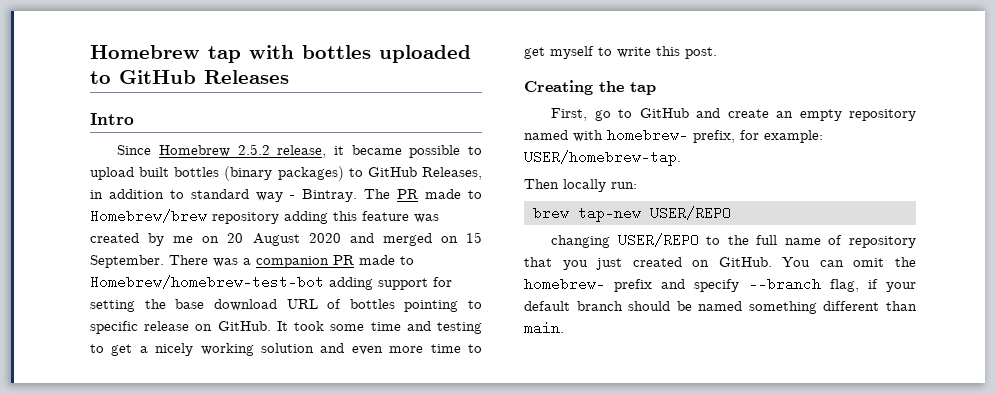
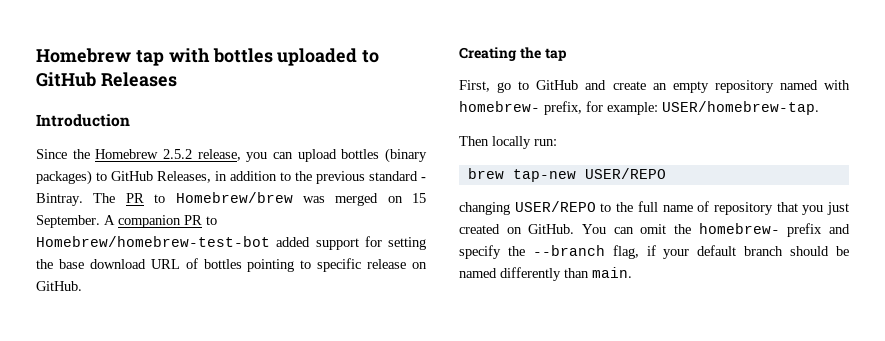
- Intro
+ Introduction
- Since Homebrew 2.5.2 release, it became possible to upload built bottles (binary packages) to GitHub Releases, in addition to standard way - Bintray.
+ Since the Homebrew 2.5.2 release, you can upload bottles (binary packages) to GitHub Releases, in addition to the previous standard - Bintray.
- The PR made to Homebrew/brew repository adding this feature was created by me on 20 August 2020 and merged on 15 September.
+ The PR to Homebrew/brew was merged on 15 September.
- There was a companion PR made to Homebrew/homebrew-test-bot adding support for setting the base download URL of bottles pointing to specific release on GitHub. It took some time and testing to get a nicely working solution and even more time to get myself to write this post.
+ A companion PR to Homebrew/homebrew-test-bot added support for setting the base download URL of bottles pointing to specific release on GitHub.
- You can omit the homebrew- prefix and specify --branch flag, if your default branch should be named something different than main.
+ You can omit the homebrew- prefix and specify the --branch flag, if your default branch should be named differently than main.

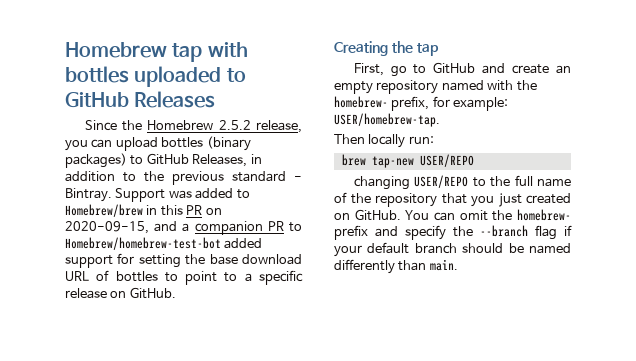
- Introduction
- The PR to Homebrew/brew was merged on 15 September. A companion PR to Homebrew/homebrew-test-bot added support for setting the base download URL of bottles pointing to specific release on GitHub.
+ Support was added to Homebrew/brew in this PR on 2020-09-15, and a companion PR to Homebrew/homebrew-test-bot added support for setting the base download URL of bottles to point to a specific release on GitHub.
- First, go to GitHub and create an empty repository named with homebrew- prefix, for example: USER/homebrew-tap.
+ First, go to GitHub and create an empty repository named with the homebrew- prefix, for example: USER/homebrew-tap.
- changing USER/REPO to the full name of repository that you just created on GitHub.
+ changing USER/REPO to the full name of the repository that you just created on GitHub.
- You can omit the homebrew- prefix and specify the --branch flag, if your default branch should be named differently than main.
+ You can omit the homebrew- prefix and specify the --branch flag if your default branch should be named differently than main.

